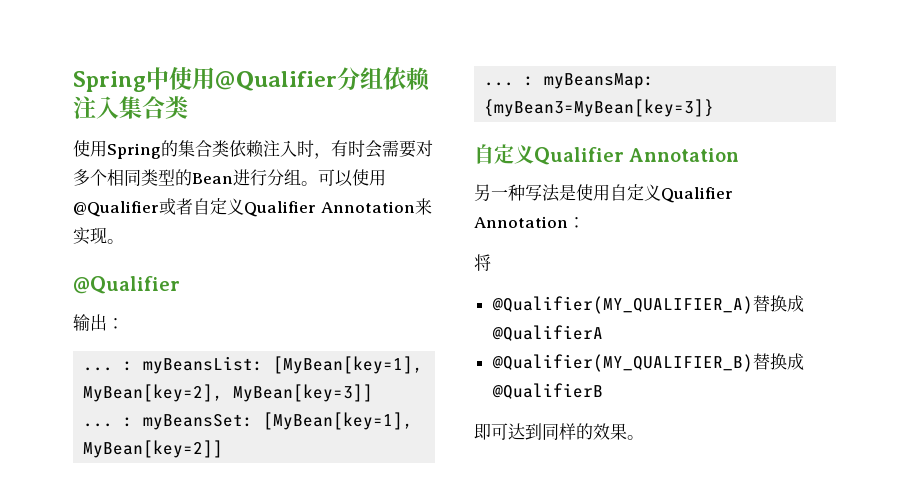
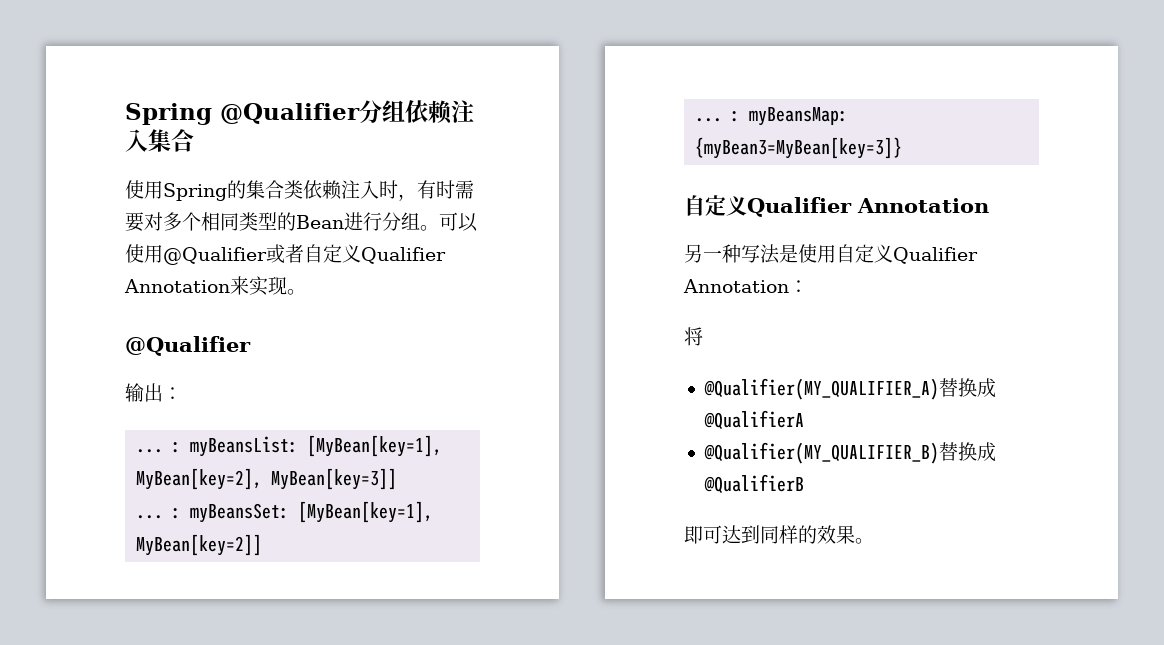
- Spring中使用@Qualifier分组依赖注入集合类
+ Spring @Qualifier分组依赖注入集合
- 使用Spring的集合类依赖注入时，有时会需要对多个相同类型的Bean进行分组。
+ 使用Spring的集合类依赖注入时，有时需要对多个相同类型的Bean进行分组。

